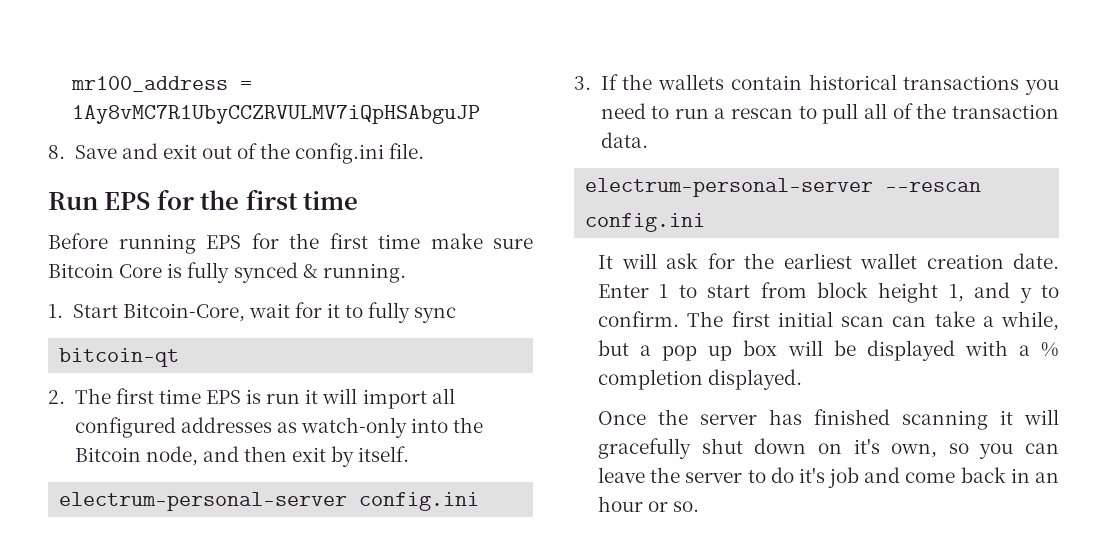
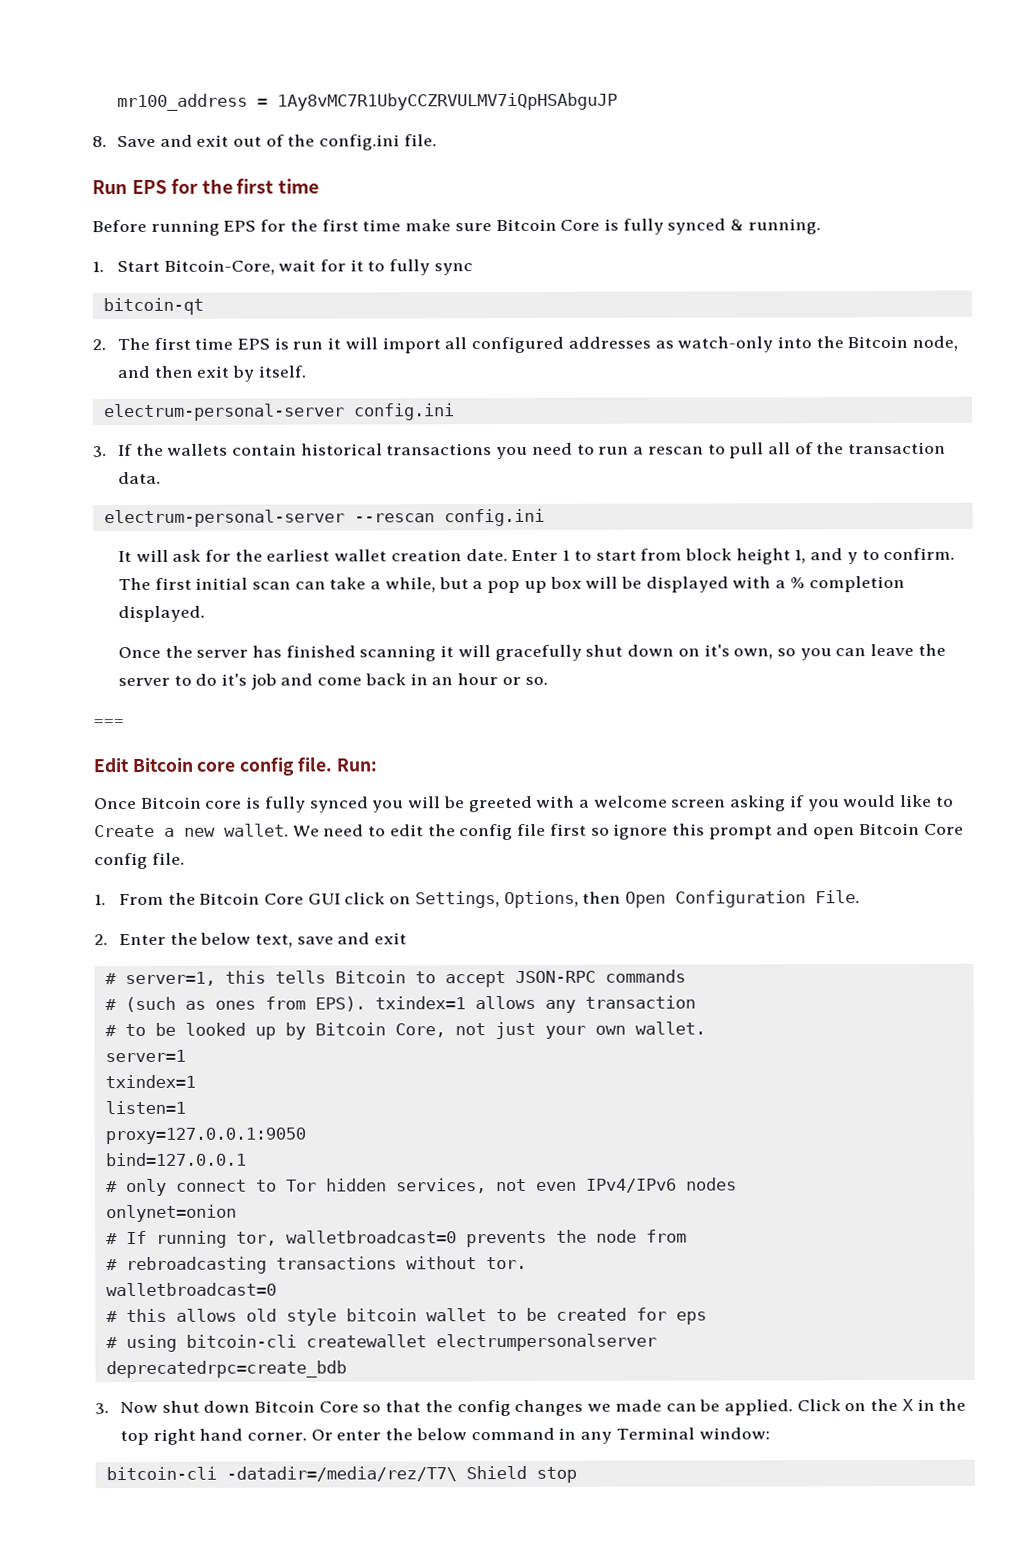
+ ===
+ Edit Bitcoin core config file. Run:
+ Once Bitcoin core is fully synced you will be greeted with a welcome screen asking if you would like to Create a new wallet. We need to edit the config file first so ignore this prompt and open Bitcoin Core config file.
+ 1. From the Bitcoin Core GUI click on Settings, Options, then Open Configuration File.
+ 2. Enter the below text, save and exit
+ # server=1, this tells Bitcoin to accept JSON-RPC commands
+ # (such as ones from EPS). txindex=1 allows any transaction
+ # to be looked up by Bitcoin Core, not just your own wallet.
+ server=1
+ txindex=1
+ listen=1
+ proxy=127.0.0.1:9050
+ bind=127.0.0.1
+ # only connect to Tor hidden services, not even IPv4/IPv6 nodes
+ onlynet=onion
+ # If running tor, walletbroadcast=0 prevents the node from
+ # rebroadcasting transactions without tor.
+ walletbroadcast=0
+ # this allows old style bitcoin wallet to be created for eps
+ # using bitcoin-cli createwallet electrumpersonalserver
+ deprecatedrpc=create_bdb
+ 3. Now shut down Bitcoin Core so that the config changes we made can be applied. Click on the X in the top right hand corner. Or enter the below command in any Terminal window:
+ bitcoin-cli -datadir=/media/rez/T7\ Shield stop

